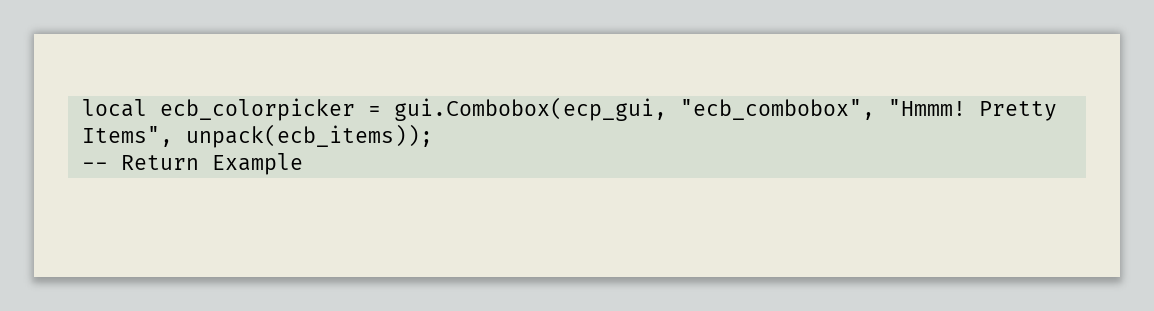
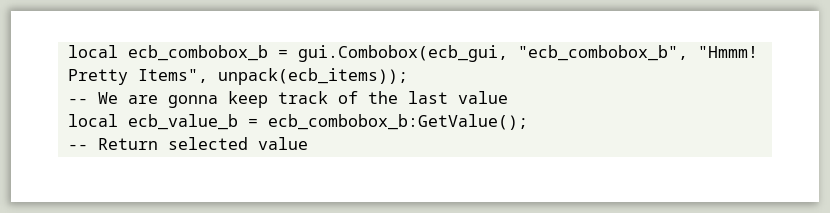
- local ecb_colorpicker = gui.Combobox(ecp_gui, "ecb_combobox", "Hmmm!
+ local ecb_combobox_b = gui.Combobox(ecb_gui, "ecb_combobox_b", "Hmmm!
+ -- We are gonna keep track of the last value
+ local ecb_value_b = ecb_combobox_b:GetValue();
- -- Return Example
+ -- Return selected value

